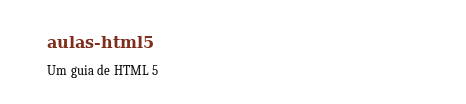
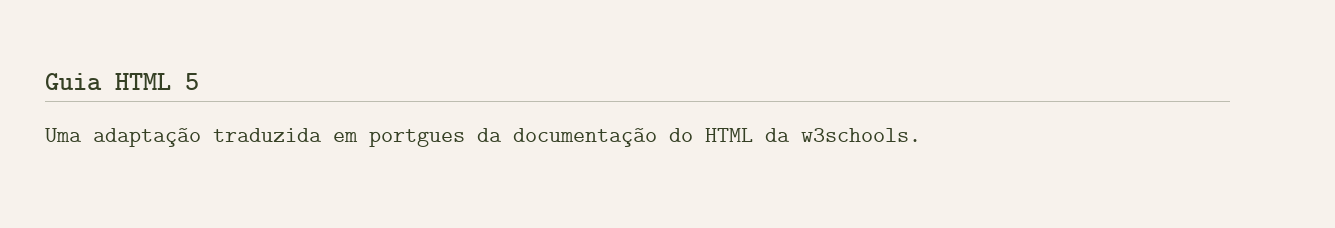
- aulas-html5
- Um guia de HTML 5
+ Guia HTML 5
+ Uma adaptação traduzida em portgues da documentação do HTML da w3schools.

